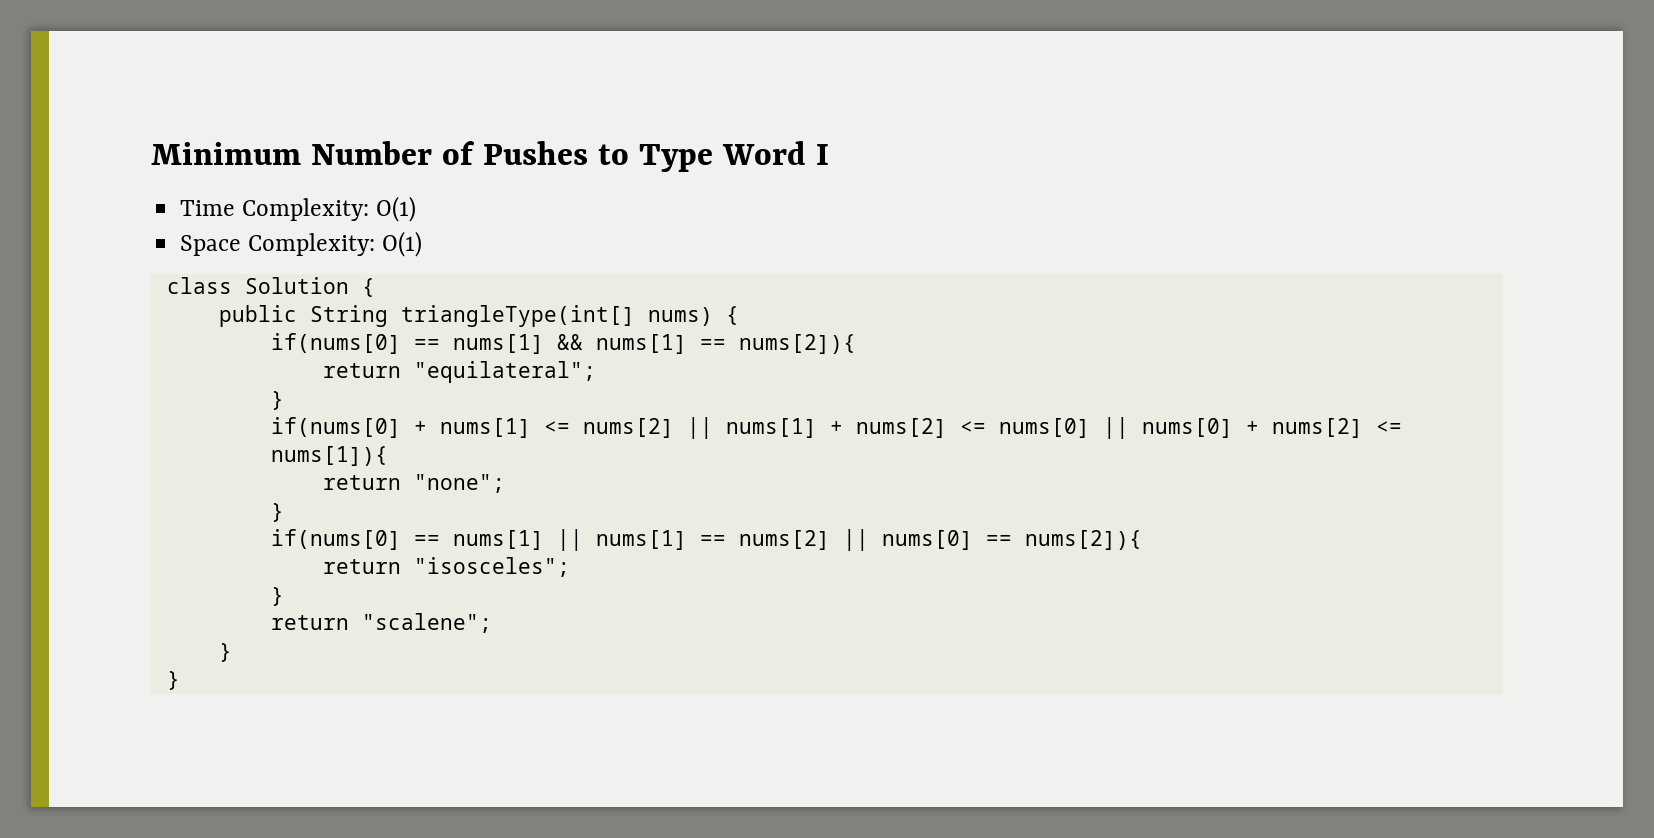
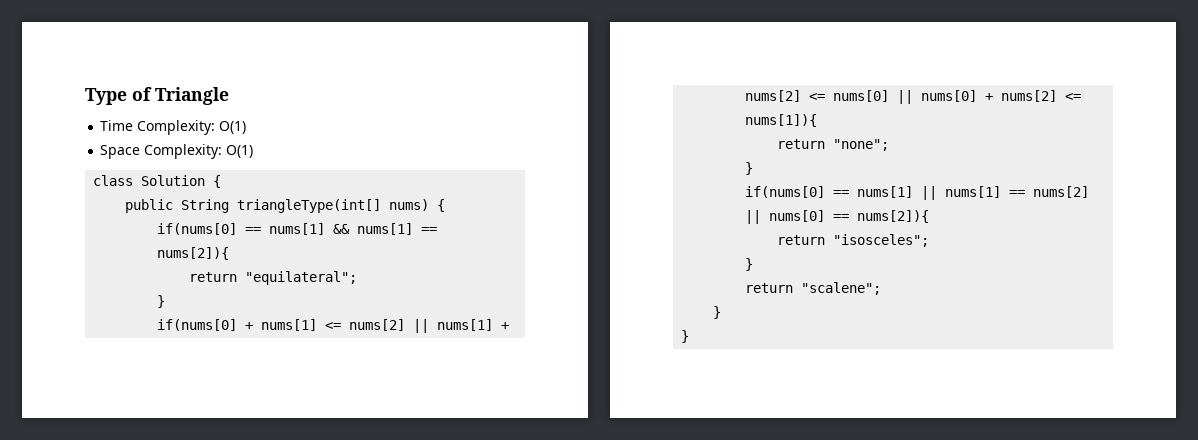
- Minimum Number of Pushes to Type Word I
+ Type of Triangle

